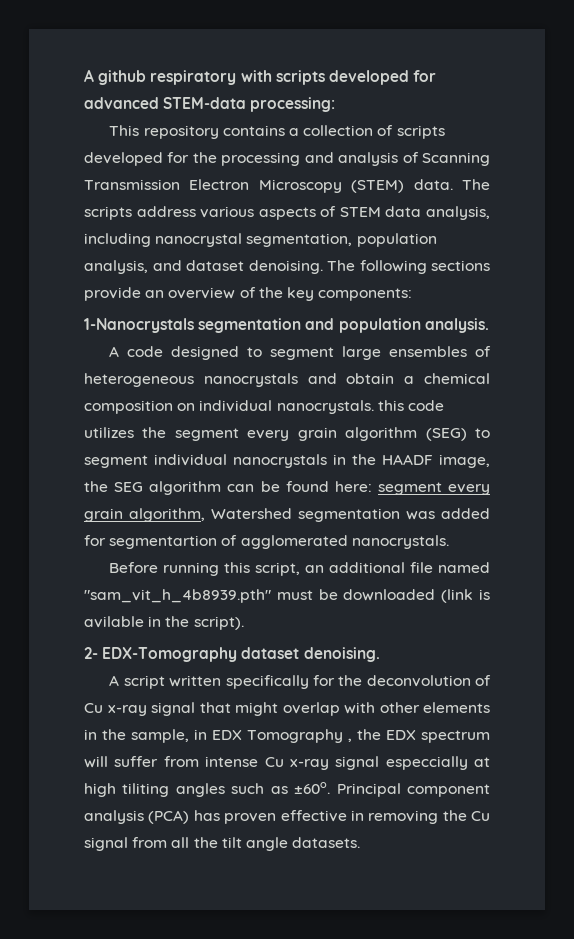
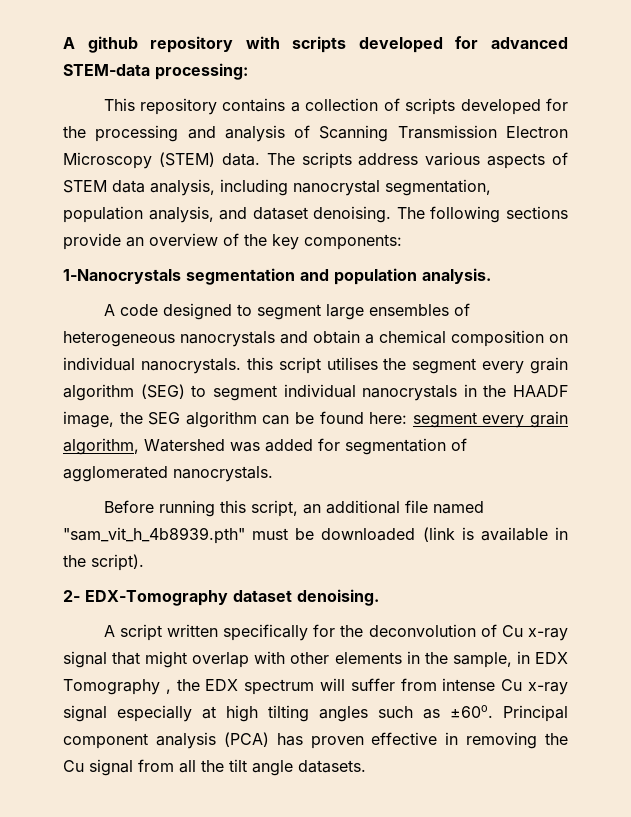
- A github respiratory with scripts developed for advanced STEM-data processing:
+ A github repository with scripts developed for advanced STEM-data processing:
- A code designed to segment large ensembles of heterogeneous nanocrystals and obtain a chemical composition on individual nanocrystals. this code utilizes the segment every grain algorithm (SEG) to segment individual nanocrystals in the HAADF image, the SEG algorithm can be found here: segment every grain algorithm, Watershed segmentation was added for segmentartion of agglomerated nanocrystals.
+ A code designed to segment large ensembles of heterogeneous nanocrystals and obtain a chemical composition on individual nanocrystals. this script utilises the segment every grain algorithm (SEG) to segment individual nanocrystals in the HAADF image, the SEG algorithm can be found here: segment every grain algorithm, Watershed was added for segmentation of agglomerated nanocrystals.
- Before running this script, an additional file named "sam_vit_h_4b8939.pth" must be downloaded (link is avilable in the script).
+ Before running this script, an additional file named "sam_vit_h_4b8939.pth" must be downloaded (link is available in the script).
- A script written specifically for the deconvolution of Cu x-ray signal that might overlap with other elements in the sample, in EDX Tomography , the EDX spectrum will suffer from intense Cu x-ray signal especcially at high tiliting angles such as ±60o.
+ A script written specifically for the deconvolution of Cu x-ray signal that might overlap with other elements in the sample, in EDX Tomography , the EDX spectrum will suffer from intense Cu x-ray signal especially at high tilting angles such as ±60o.

